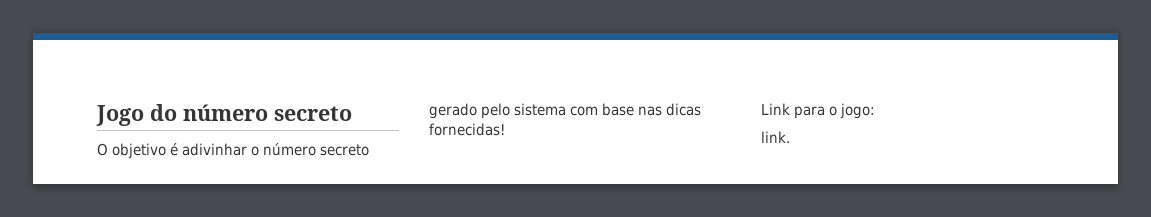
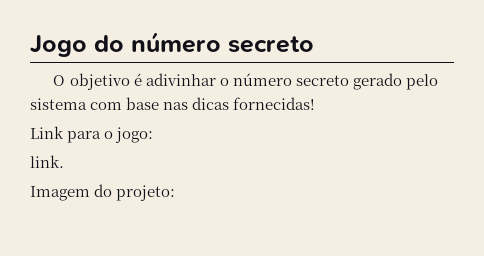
+ Imagem do projeto:

